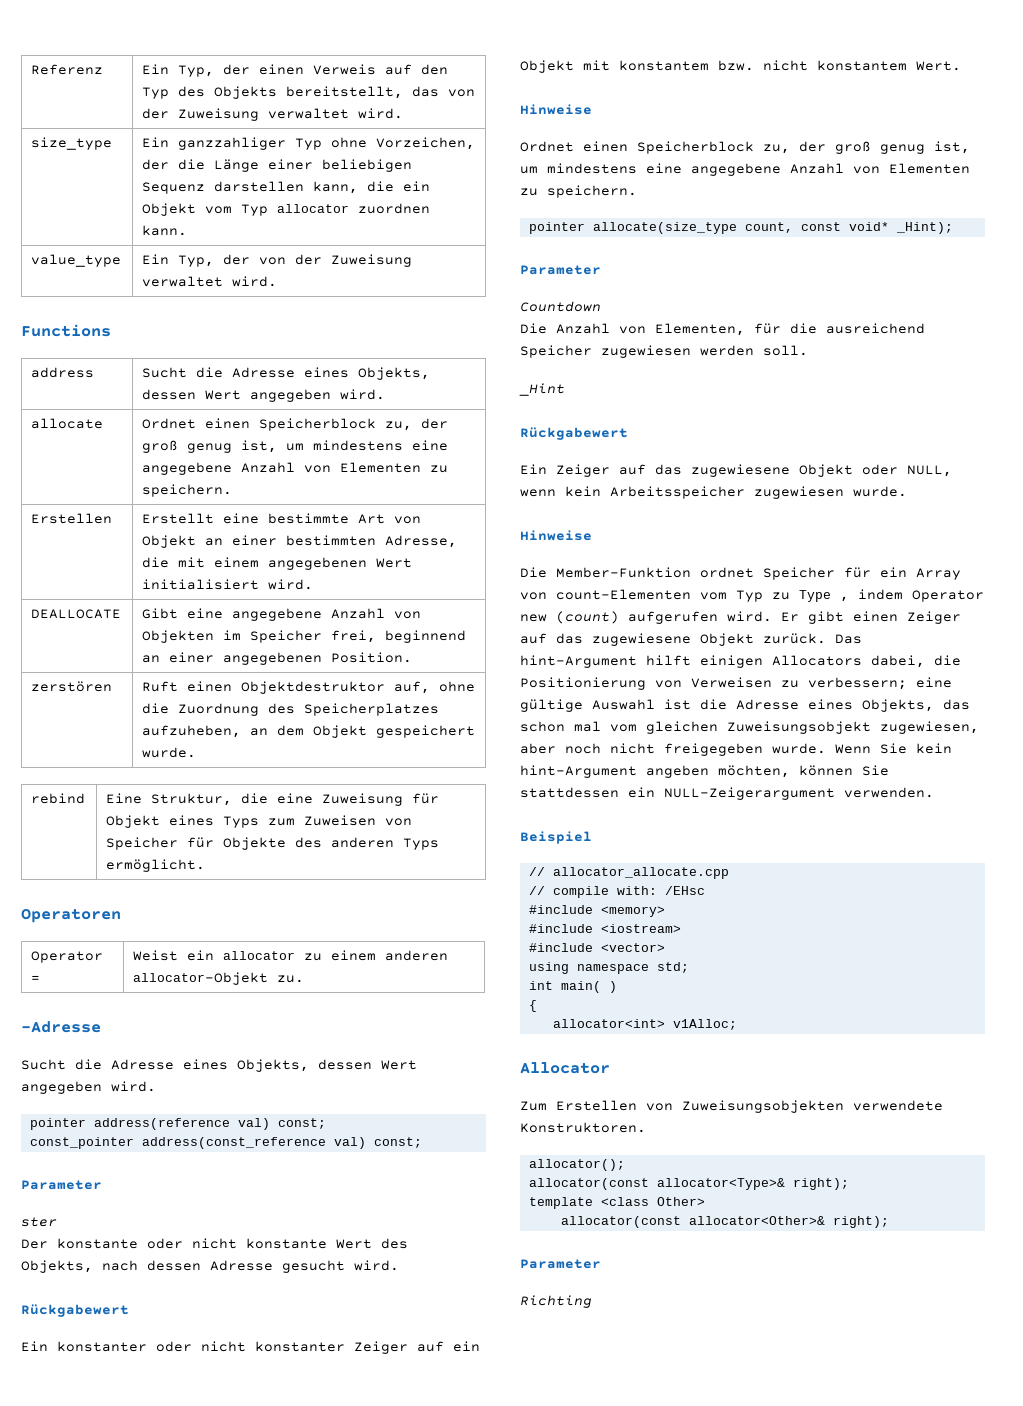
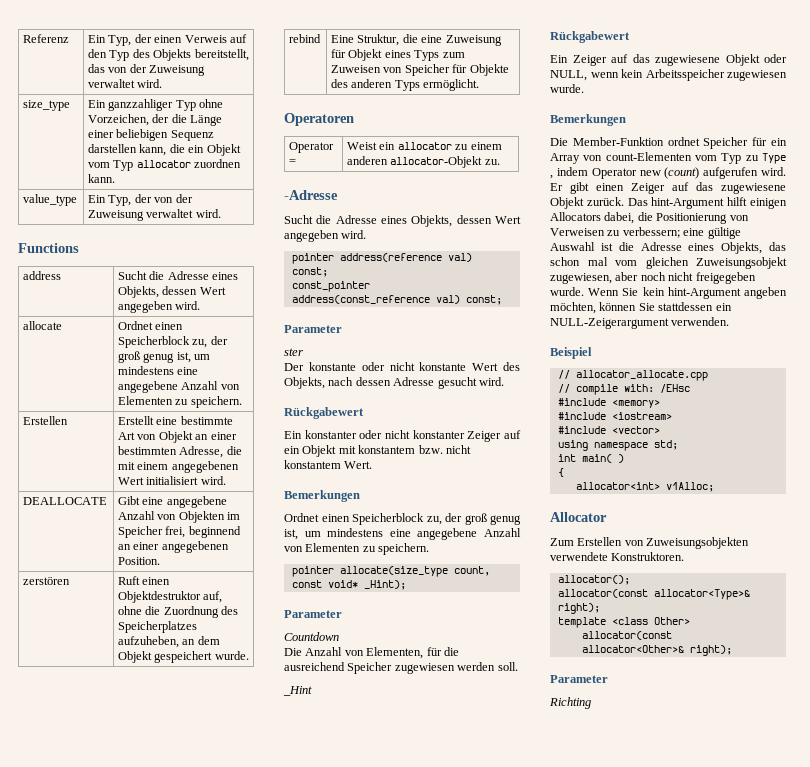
  Ein konstanter oder nicht konstanter Zeiger auf ein Objekt mit konstantem bzw. nicht konstantem Wert.
- Hinweise
+ Bemerkungen
  Ein Zeiger auf das zugewiesene Objekt oder NULL, wenn kein Arbeitsspeicher zugewiesen wurde.
- Hinweise
+ Bemerkungen

